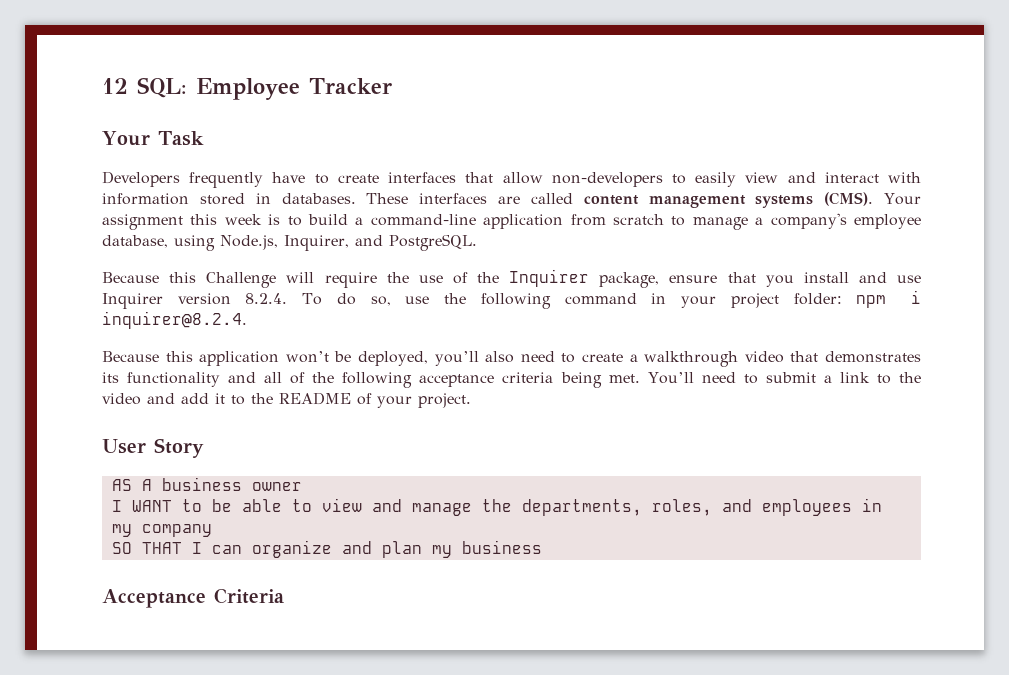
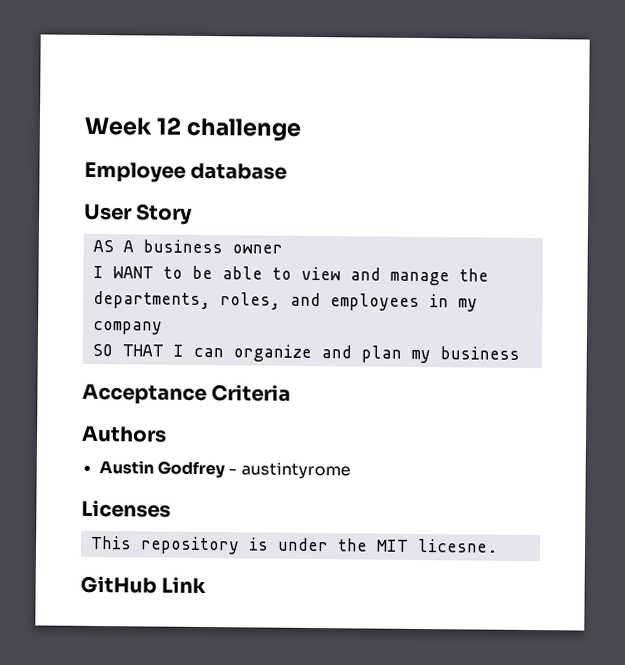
- 12 SQL: Employee Tracker
- Your Task
- Developers frequently have to create interfaces that allow non-developers to easily view and interact with information stored in databases. These interfaces are called content management systems (CMS). Your assignment this week is to build a command-line application from scratch to manage a company's employee database, using Node.js, Inquirer, and PostgreSQL.
- Because this Challenge will require the use of the Inquirer package, ensure that you install and use Inquirer version 8.2.4. To do so, use the following command in your project folder: npm i inquirer@8.2.4.
- Because this application won’t be deployed, you’ll also need to create a walkthrough video that demonstrates its functionality and all of the following acceptance criteria being met. You’ll need to submit a link to the video and add it to the README of your project.
+ Week 12 challenge
+ Employee database
+ Authors
+ Austin Godfrey - austintyrome
+ Licenses
+ This repository is under the MIT licesne.
+ GitHub Link

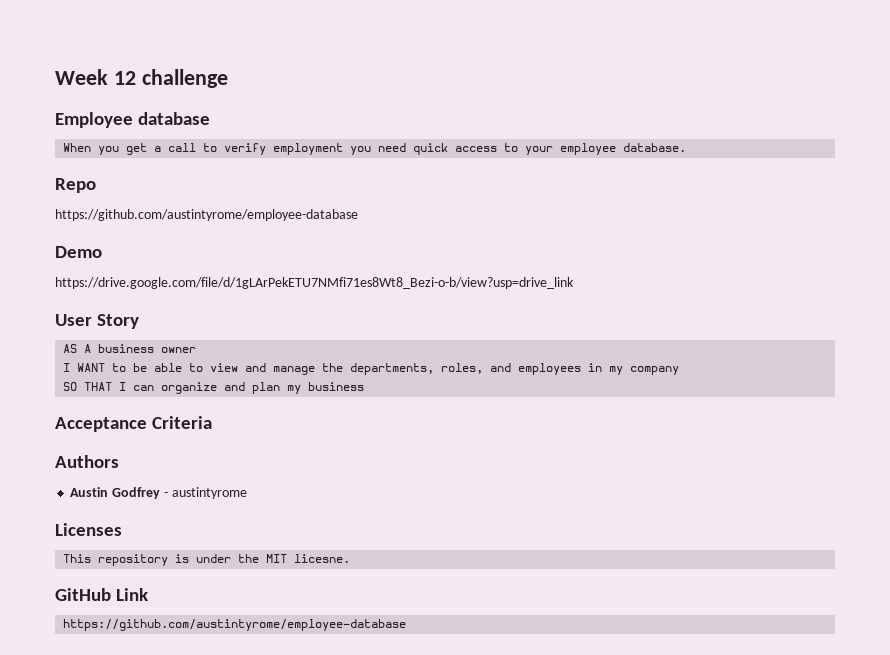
+ When you get a call to verify employment you need quick access to your employee database.
+ Repo
+ https://github.com/austintyrome/employee-database
+ Demo
+ https://drive.google.com/file/d/1gLArPekETU7NMfi71es8Wt8_Bezi-o-b/view?usp=drive_link
  GitHub Link
+ https://github.com/austintyrome/employee-database

